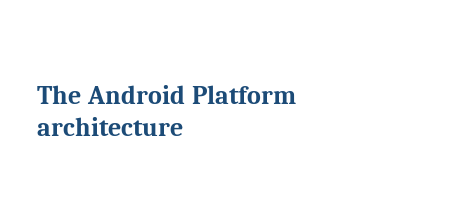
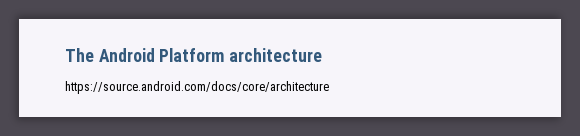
+ https://source.android.com/docs/core/architecture

